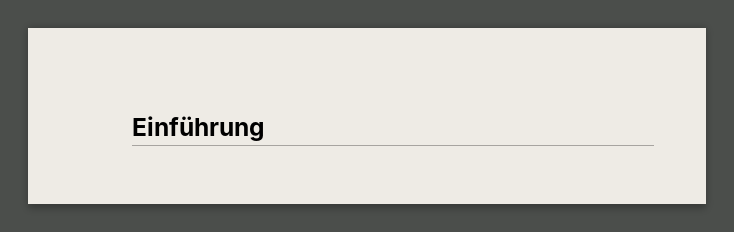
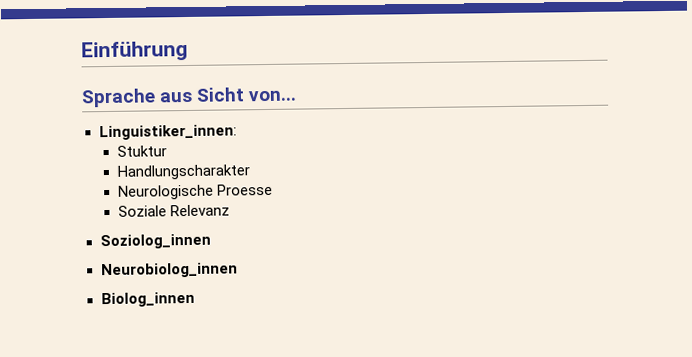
+ Sprache aus Sicht von...
+ Linguistiker_innen:
+ Stuktur
+ Handlungscharakter
+ Neurologische Proesse
+ Soziale Relevanz
+ Soziolog_innen
+ Neurobiolog_innen
+ Biolog_innen

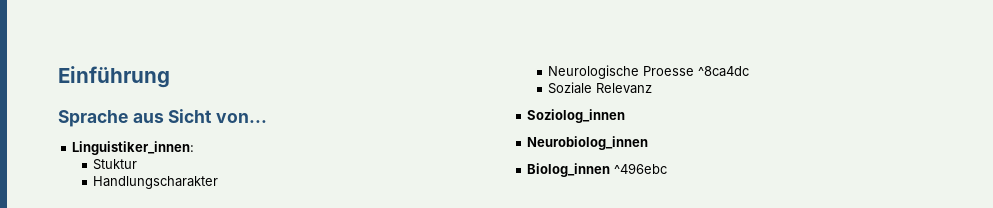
- Neurologische Proesse
+ Neurologische Proesse ^8ca4dc
- Biolog_innen
+ Biolog_innen ^496ebc

